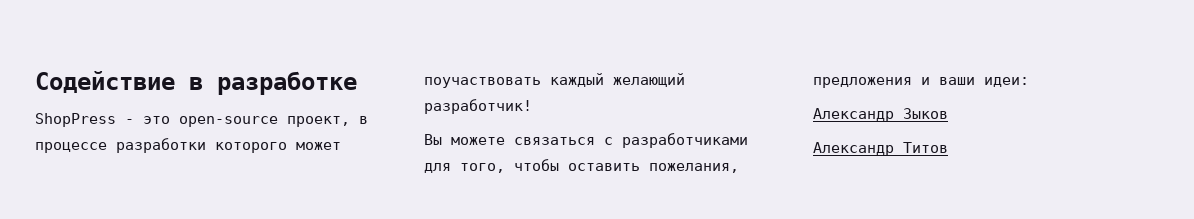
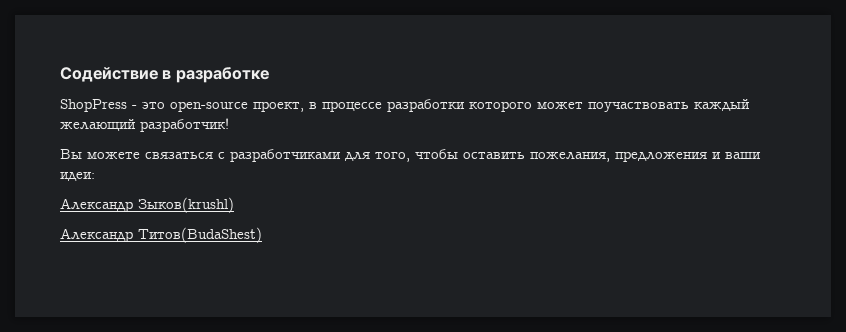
- Александр Зыков
- Александр Титов
+ Александр Зыков(krushl)
+ Александр Титов(BudaShest)

